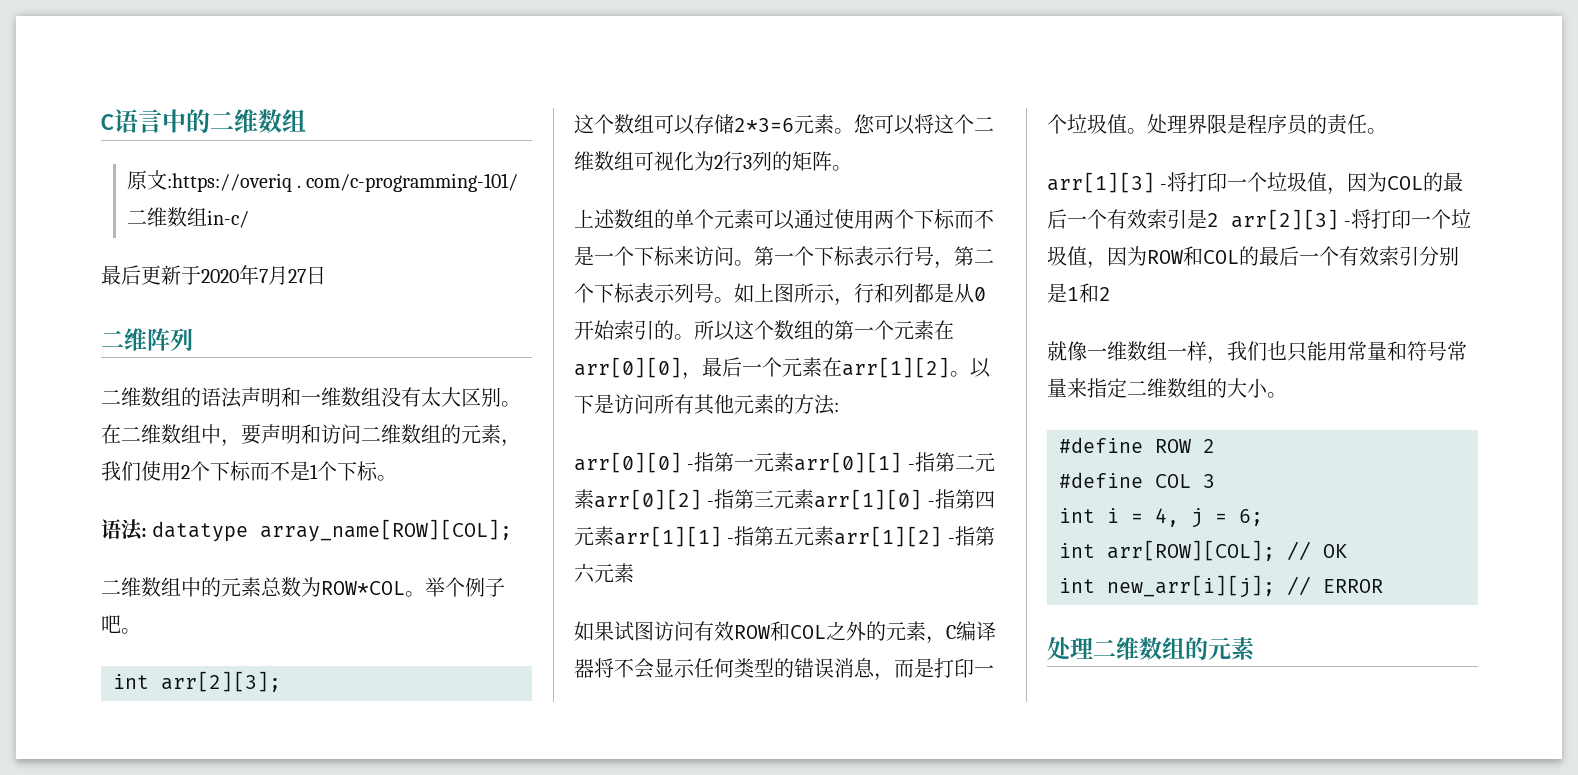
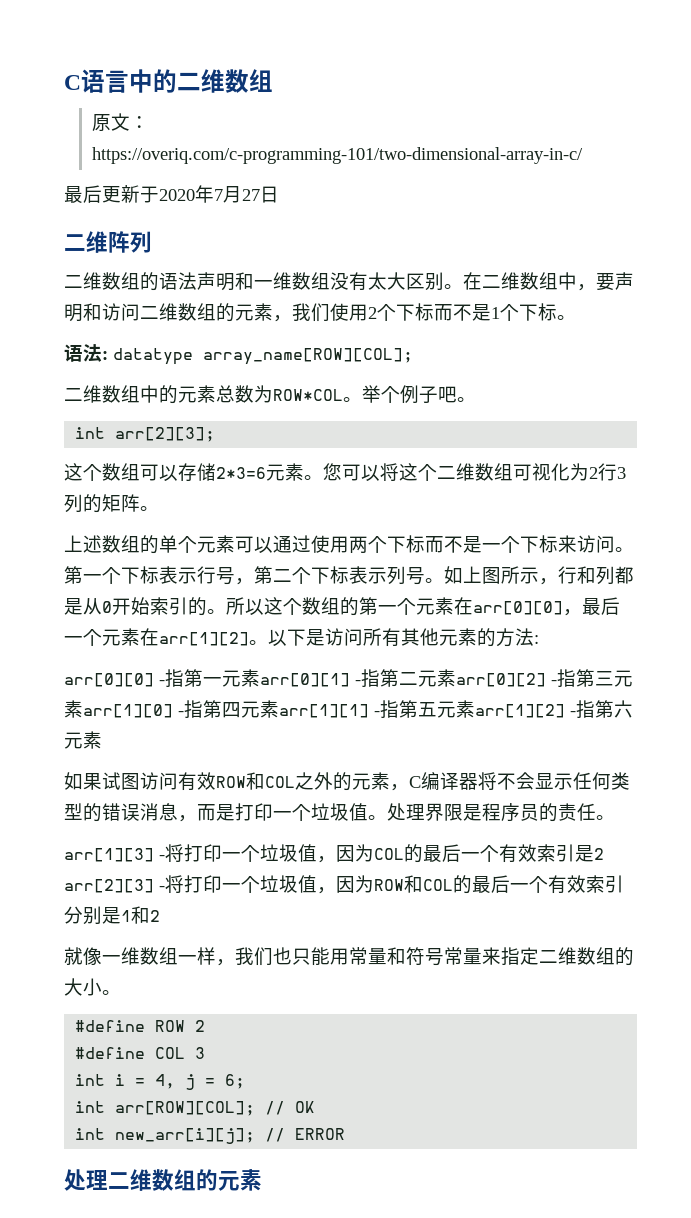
- 原文:https://overiq . com/c-programming-101/二维数组in-c/
+ 原文：https://overiq.com/c-programming-101/two-dimensional-array-in-c/

